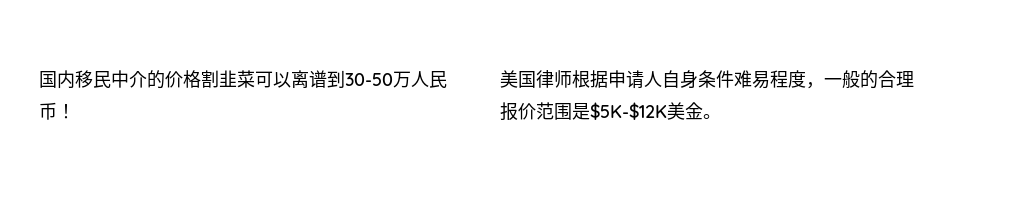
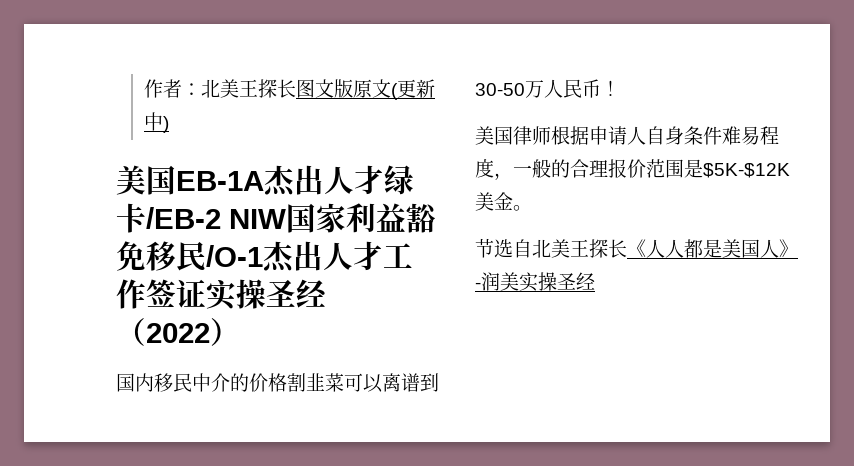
+ 作者：北美王探长图文版原文(更新中)
+ 美国EB-1A杰出人才绿卡/EB-2 NIW国家利益豁免移民/O-1杰出人才工作签证实操圣经（2022）
+ 节选自北美王探长《人人都是美国人》-润美实操圣经

